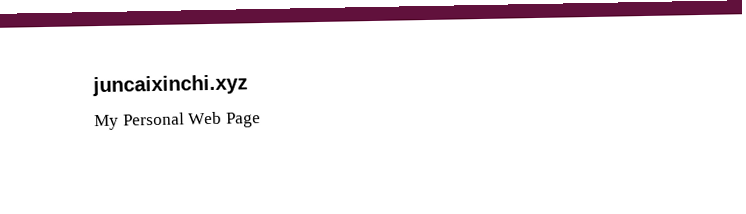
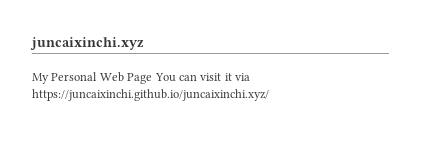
- My Personal Web Page
+ My Personal Web Page You can visit it via https://juncaixinchi.github.io/juncaixinchi.xyz/

